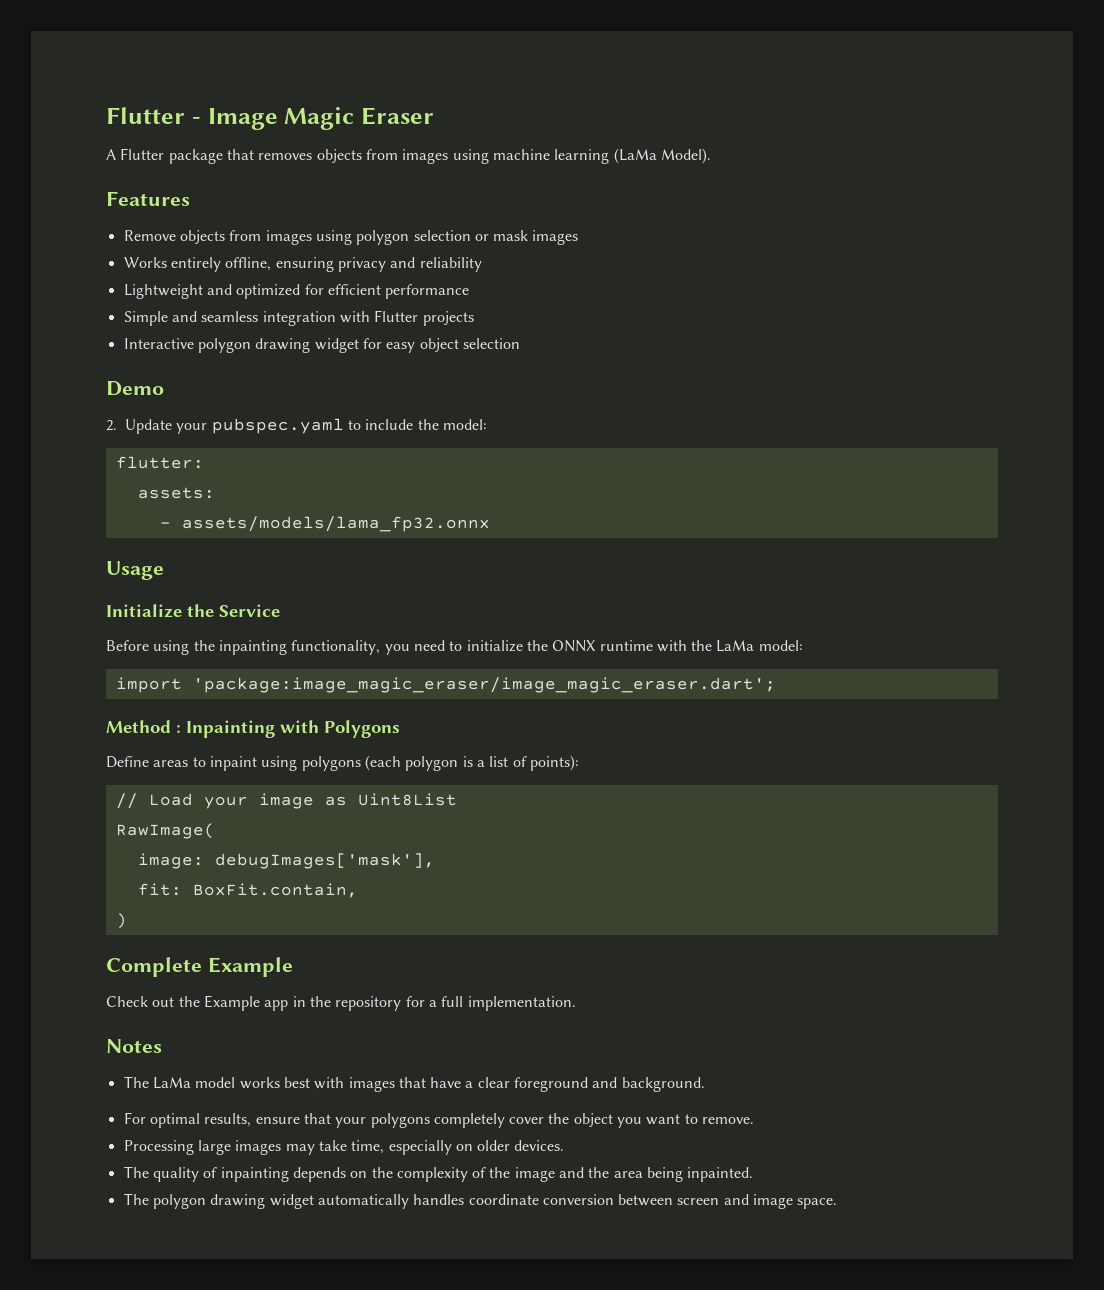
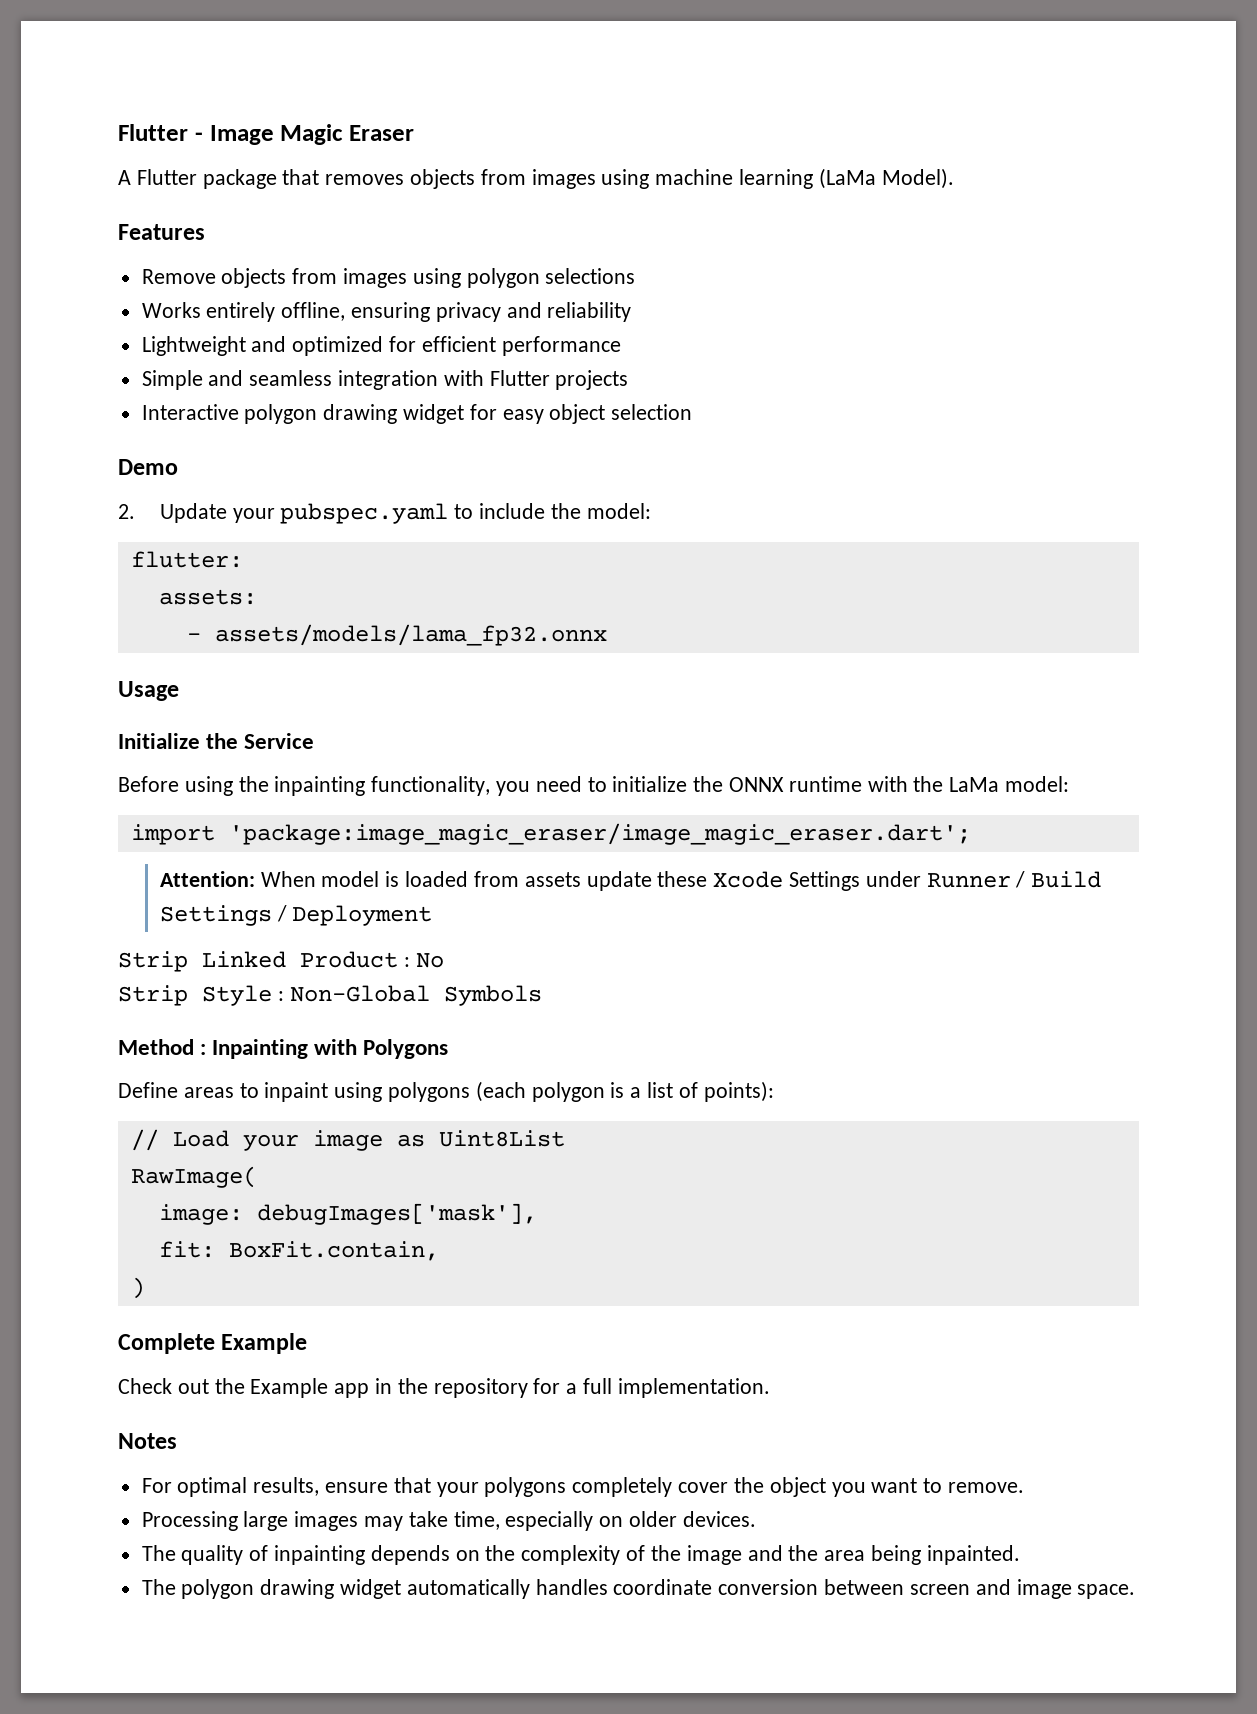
- Remove objects from images using polygon selection or mask images
+ Remove objects from images using polygon selections
+ Attention: When model is loaded from assets update these Xcode Settings under Runner / Build Settings / Deployment
+ Strip Linked Product : No
+ Strip Style : Non-Global Symbols
- The LaMa model works best with images that have a clear foreground and background.

